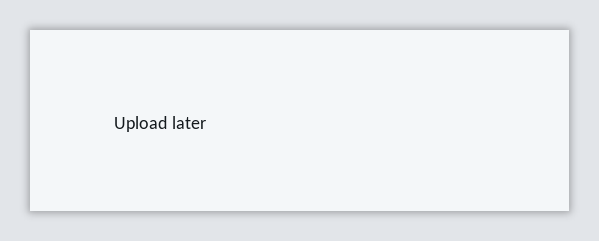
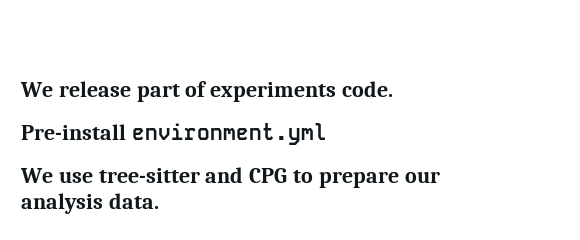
- Upload later
+ We release part of experiments code.
+ Pre-install environment.yml
+ We use tree-sitter and CPG to prepare our analysis data.

